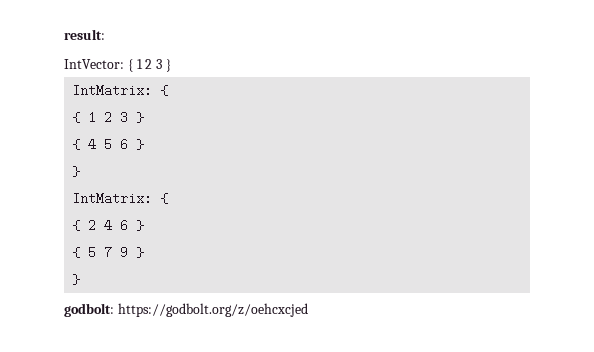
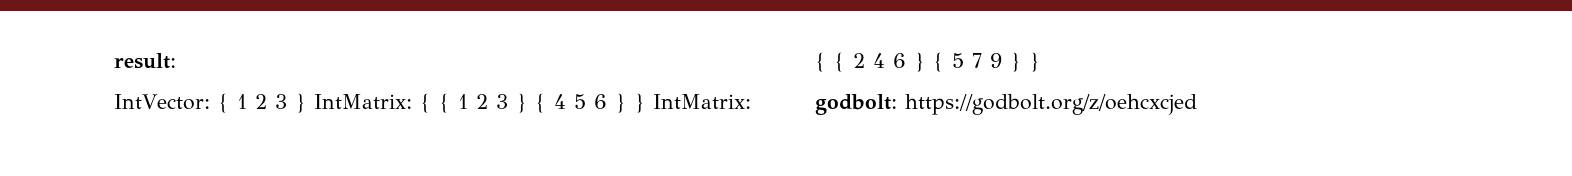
- IntVector: { 1 2 3 }
- IntMatrix: {
- { 1 2 3 }
- { 4 5 6 }
- }
- IntMatrix: {
- { 2 4 6 }
- { 5 7 9 }
- }
+ IntVector: { 1 2 3 } IntMatrix: { { 1 2 3 } { 4 5 6 } } IntMatrix: { { 2 4 6 } { 5 7 9 } }

